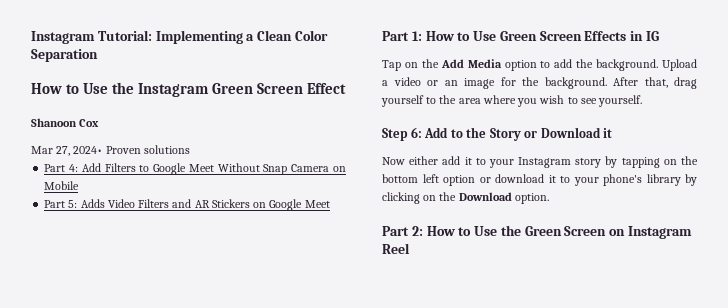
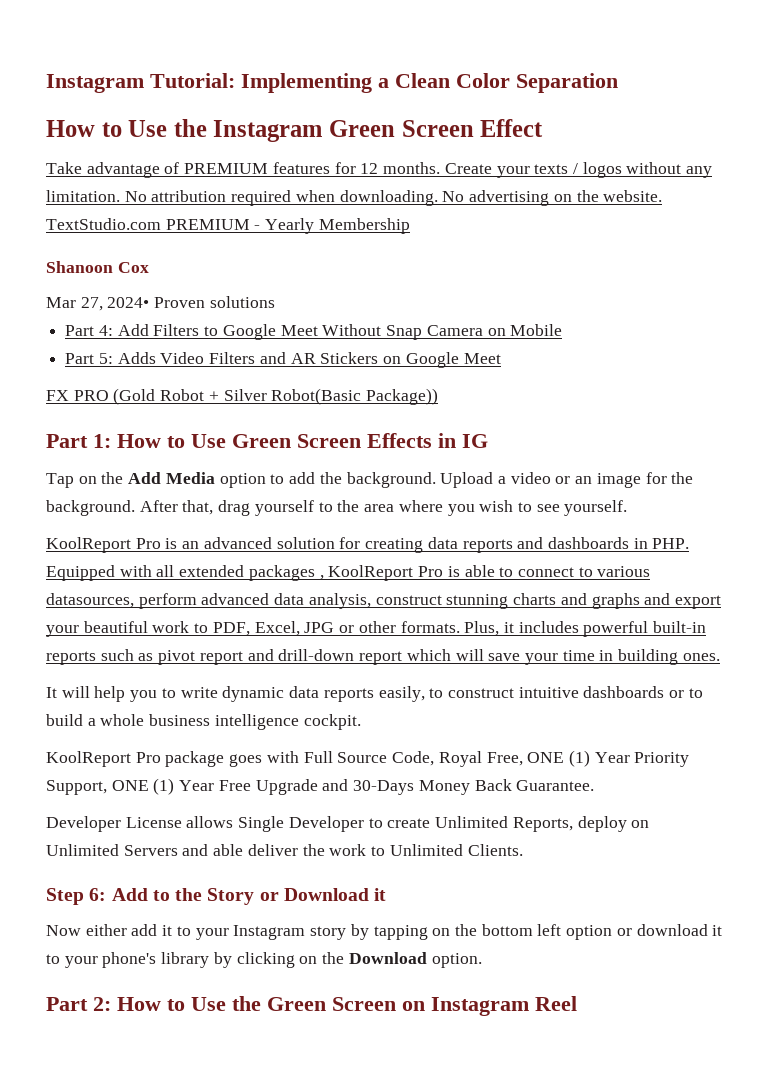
+ Take advantage of PREMIUM features for 12 months. Create your texts / logos without any limitation. No attribution required when downloading. No advertising on the website. TextStudio.com PREMIUM - Yearly Membership
+ FX PRO (Gold Robot + Silver Robot(Basic Package))
+ KoolReport Pro is an advanced solution for creating data reports and dashboards in PHP. Equipped with all extended packages , KoolReport Pro is able to connect to various datasources, perform advanced data analysis, construct stunning charts and graphs and export your beautiful work to PDF, Excel, JPG or other formats. Plus, it includes powerful built-in reports such as pivot report and drill-down report which will save your time in building ones.
+ It will help you to write dynamic data reports easily, to construct intuitive dashboards or to build a whole business intelligence cockpit.
+ KoolReport Pro package goes with Full Source Code, Royal Free, ONE (1) Year Priority Support, ONE (1) Year Free Upgrade and 30-Days Money Back Guarantee.
+ Developer License allows Single Developer to create Unlimited Reports, deploy on Unlimited Servers and able deliver the work to Unlimited Clients.

